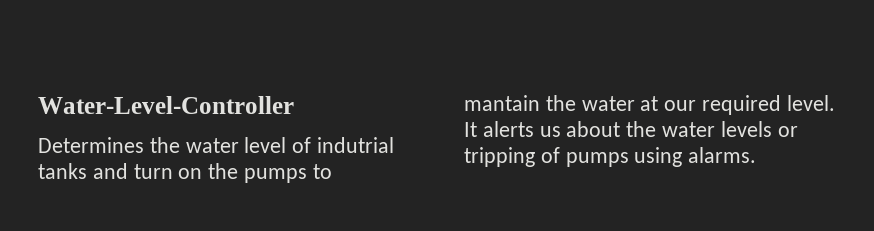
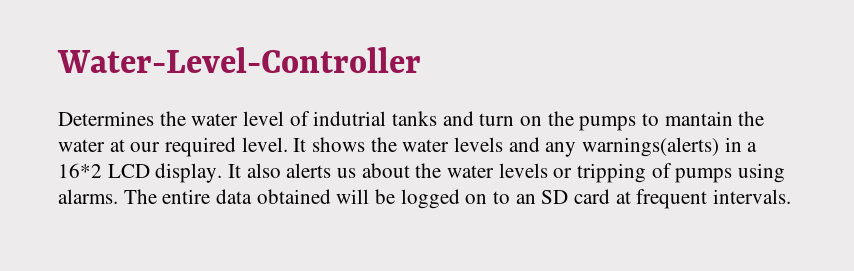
- It alerts us about the water levels or tripping of pumps using alarms.
+ It shows the water levels and any warnings(alerts) in a 16*2 LCD display. It also alerts us about the water levels or tripping of pumps using alarms.
+ The entire data obtained will be logged on to an SD card at frequent intervals.

